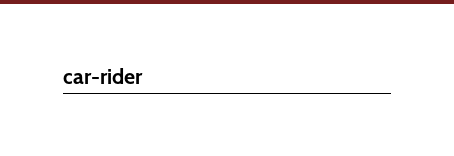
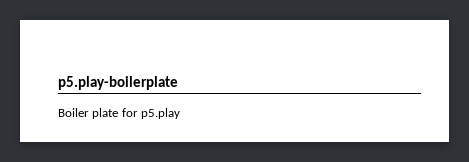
- car-rider
+ p5.play-boilerplate
+ Boiler plate for p5.play

